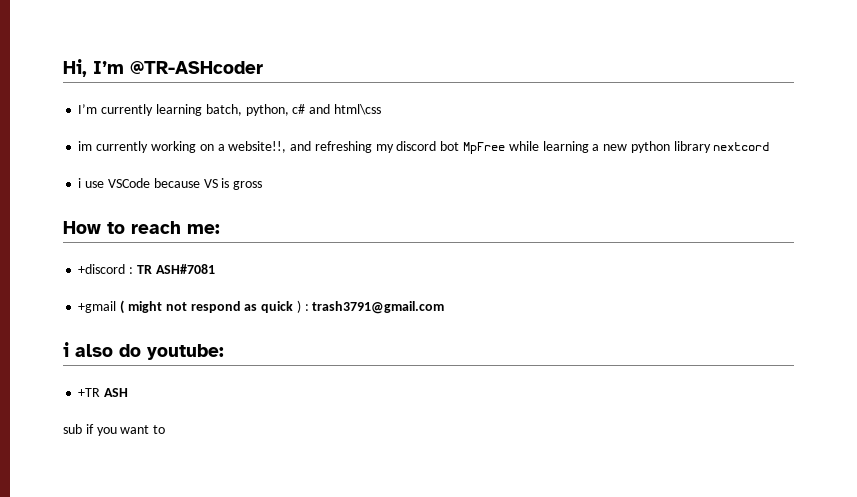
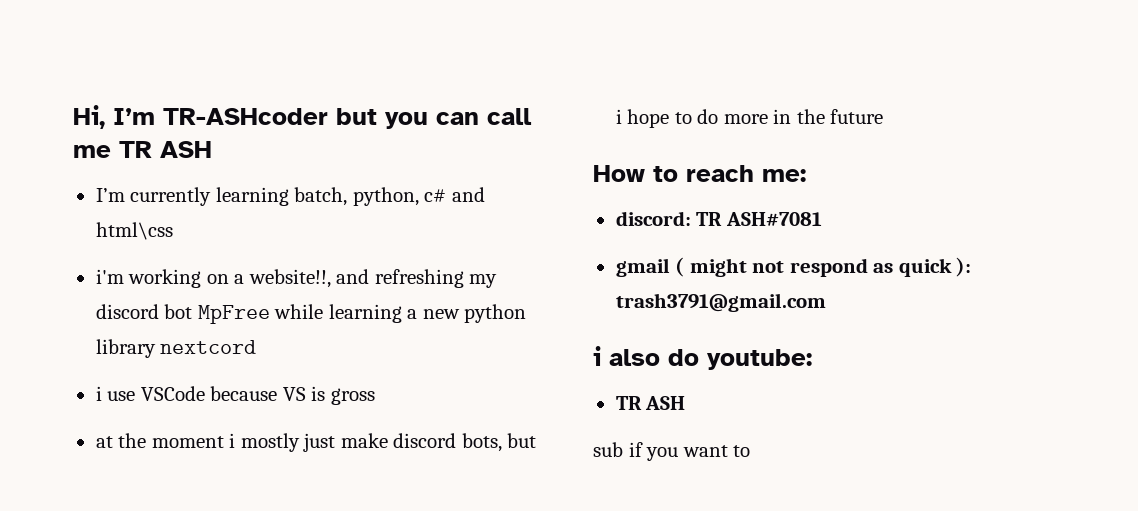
- Hi, I’m @TR-ASHcoder
+ Hi, I’m TR-ASHcoder but you can call me TR ASH
- im currently working on a website!!, and refreshing my discord bot MpFree while learning a new python library nextcord
+ i'm working on a website!!, and refreshing my discord bot MpFree while learning a new python library nextcord
+ at the moment i mostly just make discord bots, but i hope to do more in the future
- +discord : TR ASH#7081
+ discord: TR ASH#7081
- +gmail ( might not respond as quick ) : trash3791@gmail.com
+ gmail ( might not respond as quick ): trash3791@gmail.com
  i also do youtube:
- +TR ASH
+ TR ASH

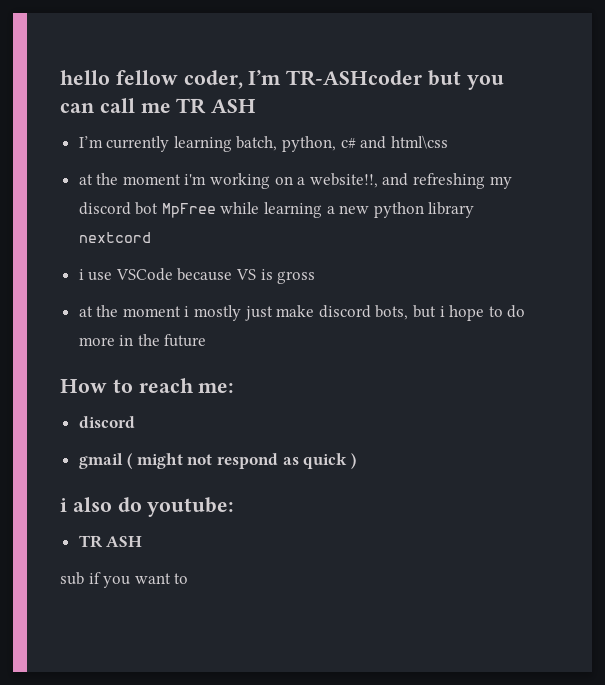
- Hi, I’m TR-ASHcoder but you can call me TR ASH
+ hello fellow coder, I’m TR-ASHcoder but you can call me TR ASH
- i'm working on a website!!, and refreshing my discord bot MpFree while learning a new python library nextcord
+ at the moment i'm working on a website!!, and refreshing my discord bot MpFree while learning a new python library nextcord
  How to reach me:
- discord: TR ASH#7081
+ discord
- gmail ( might not respond as quick ): trash3791@gmail.com
+ gmail ( might not respond as quick )

